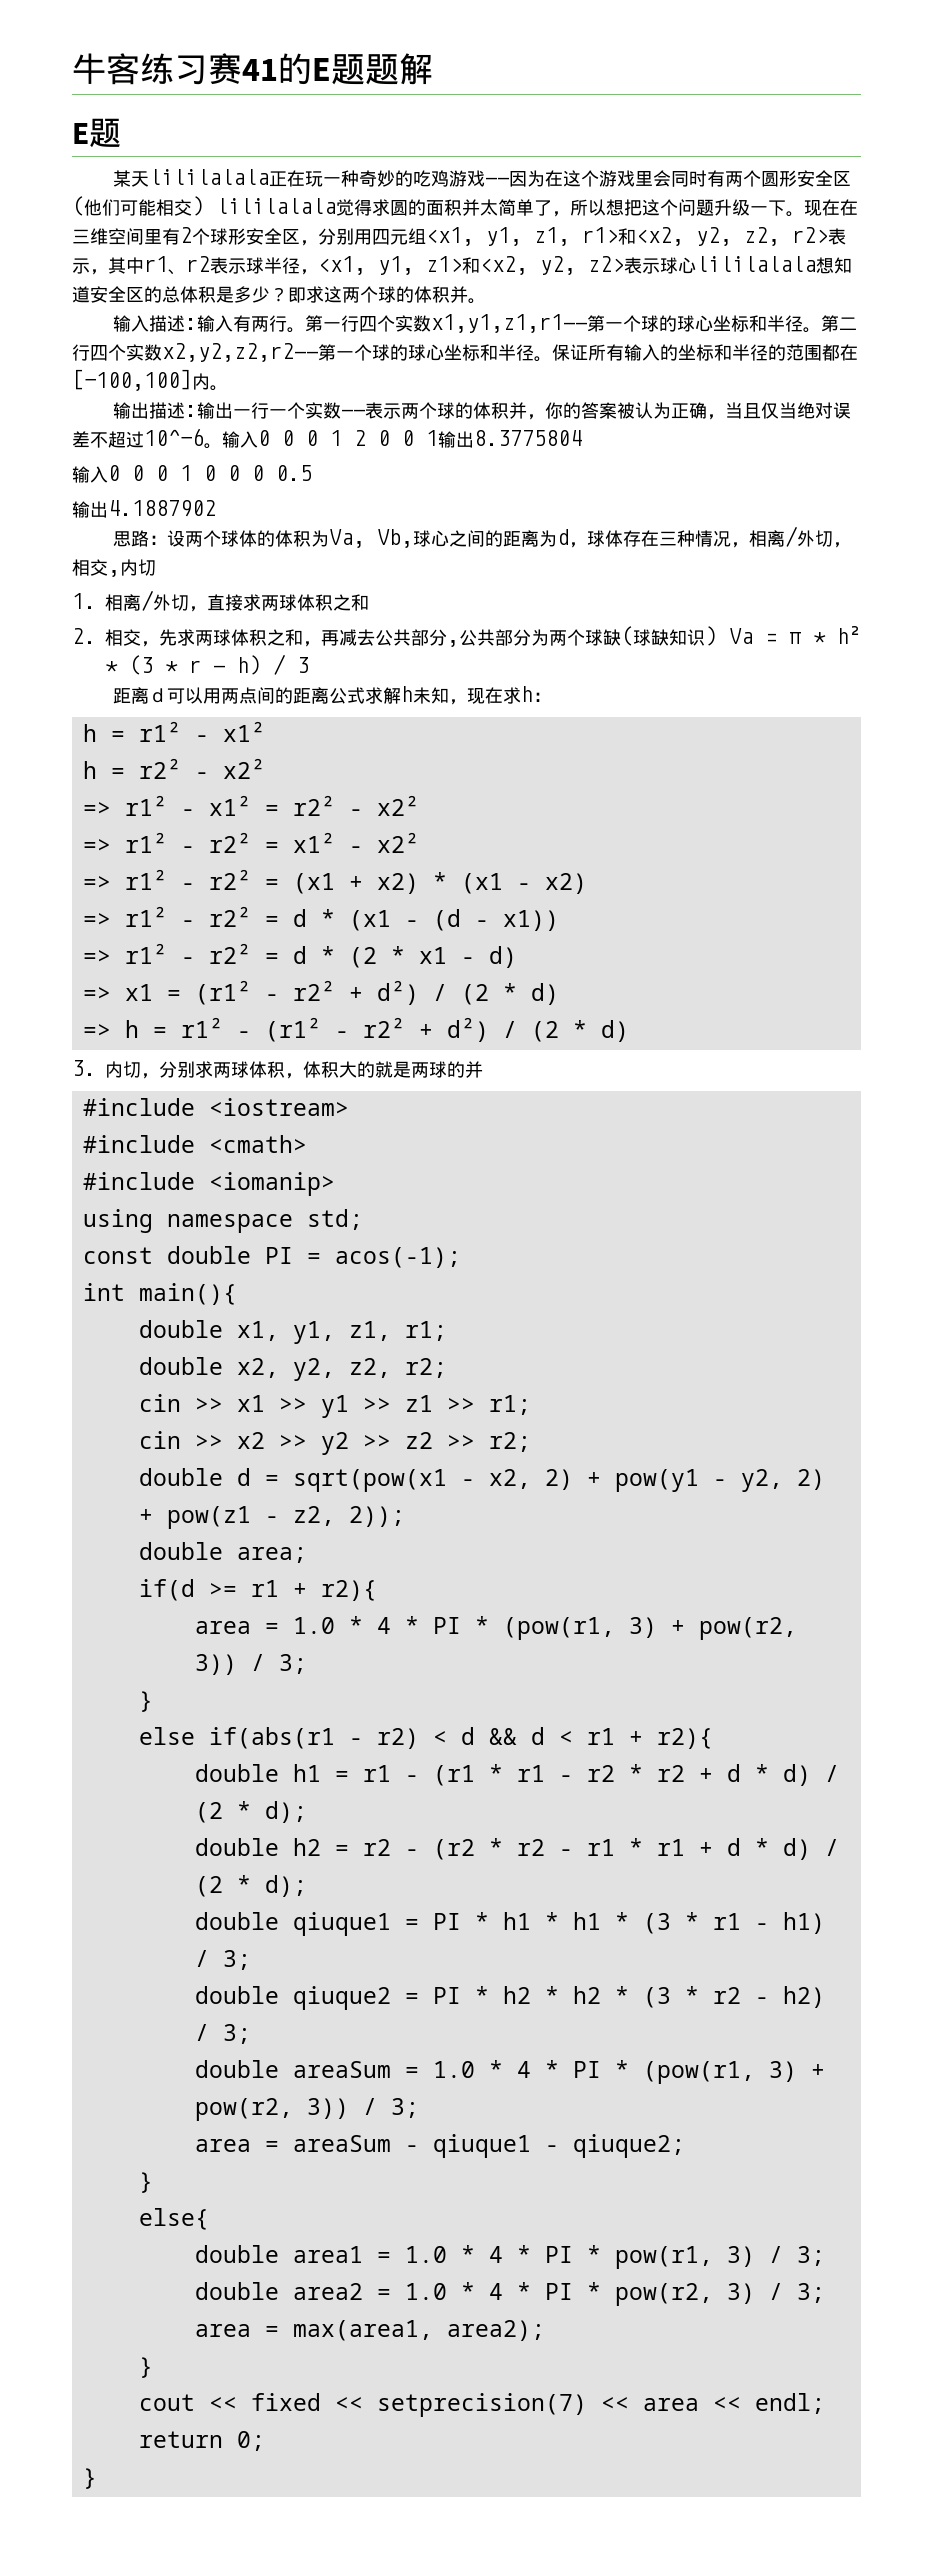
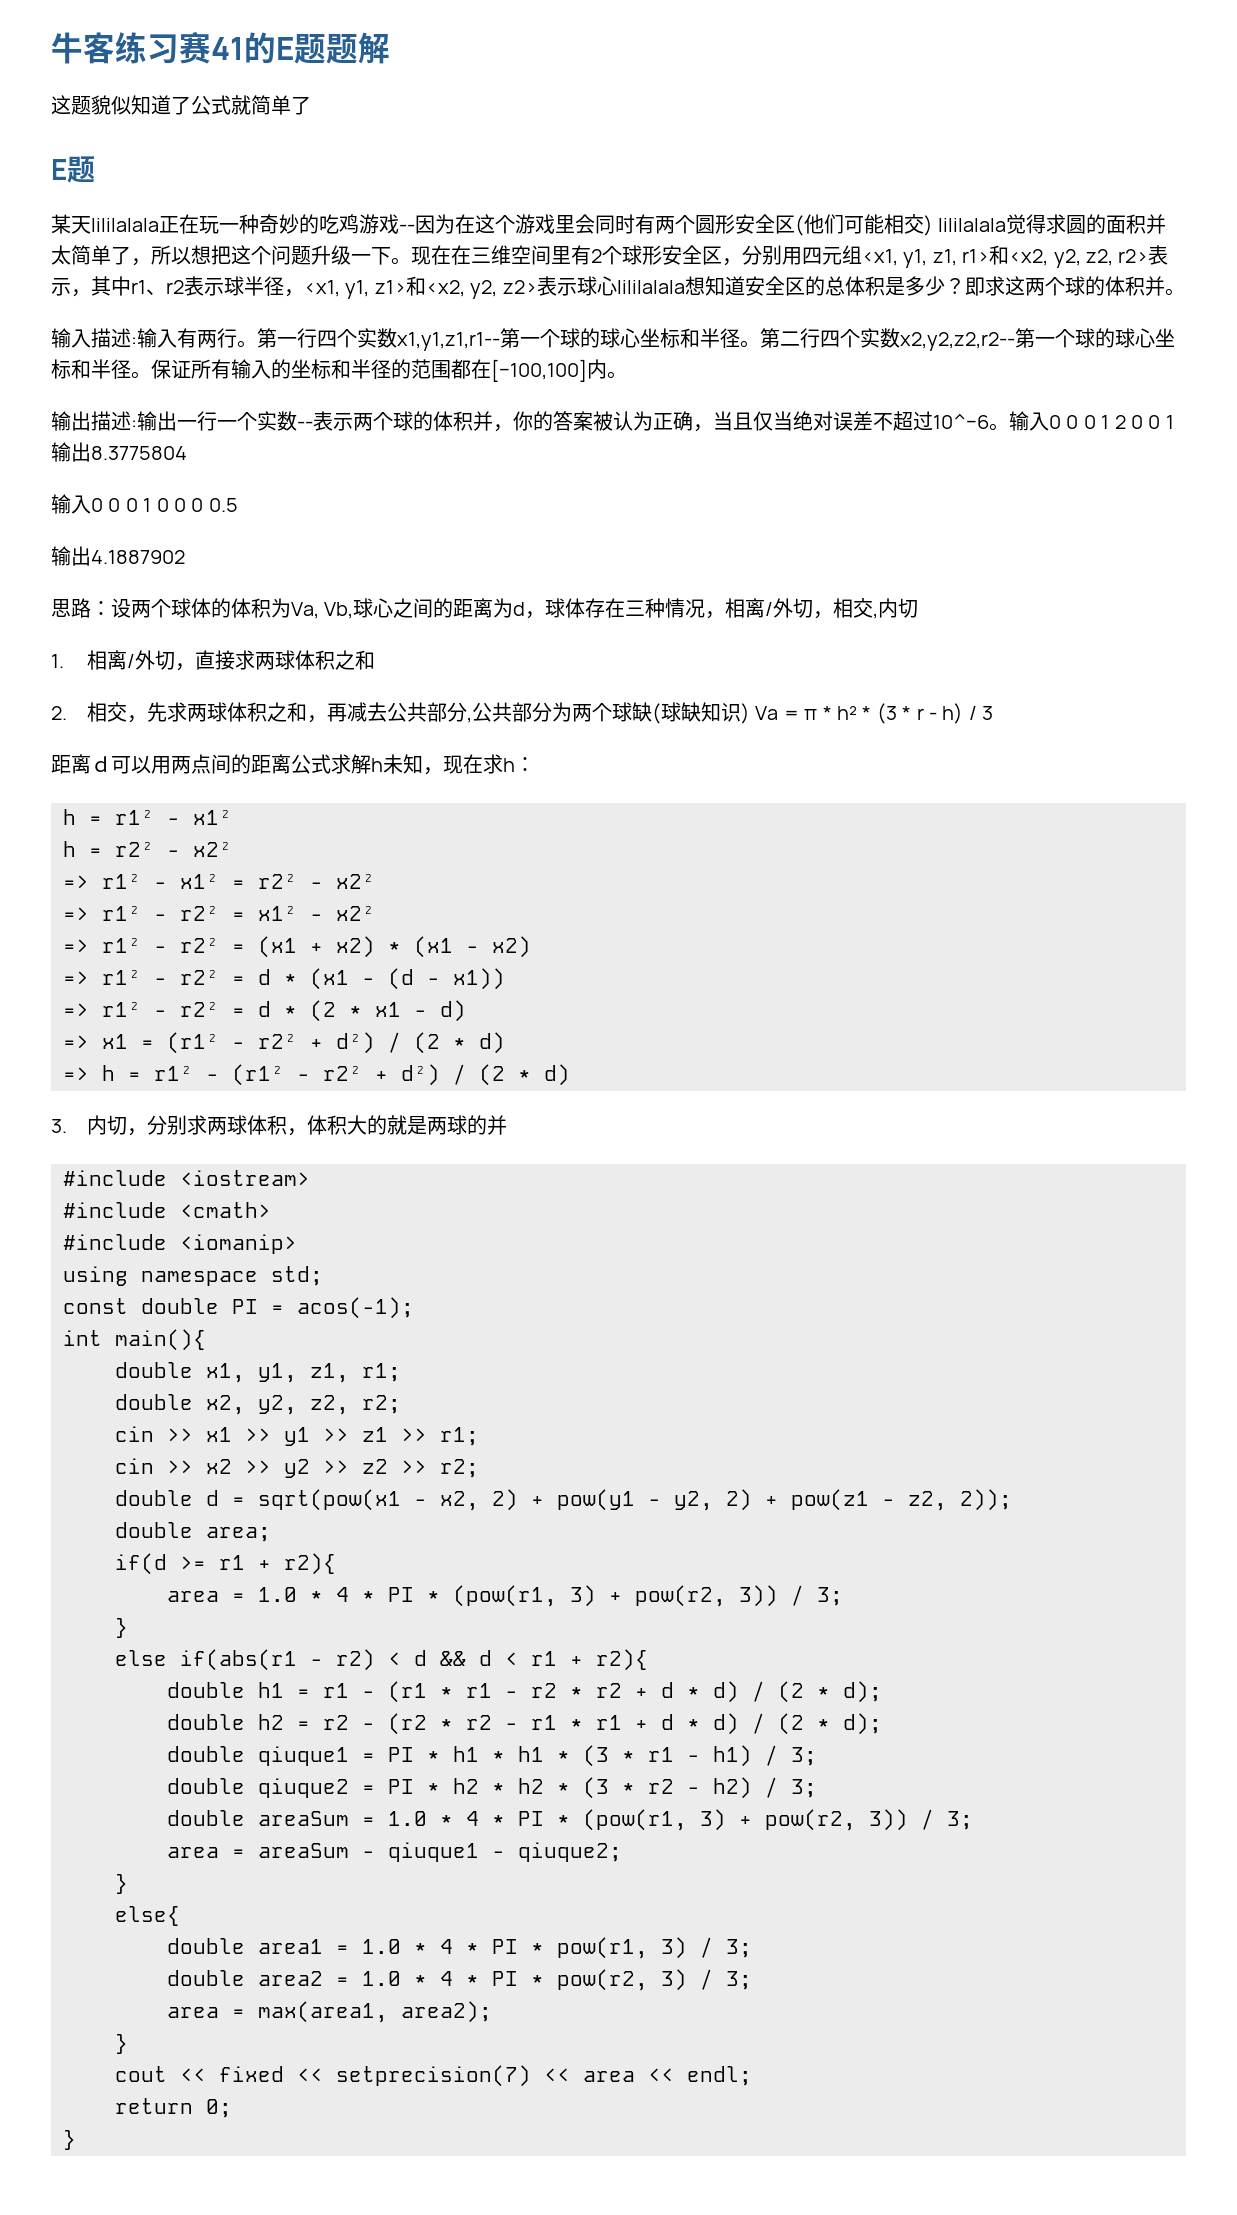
+ 这题貌似知道了公式就简单了

